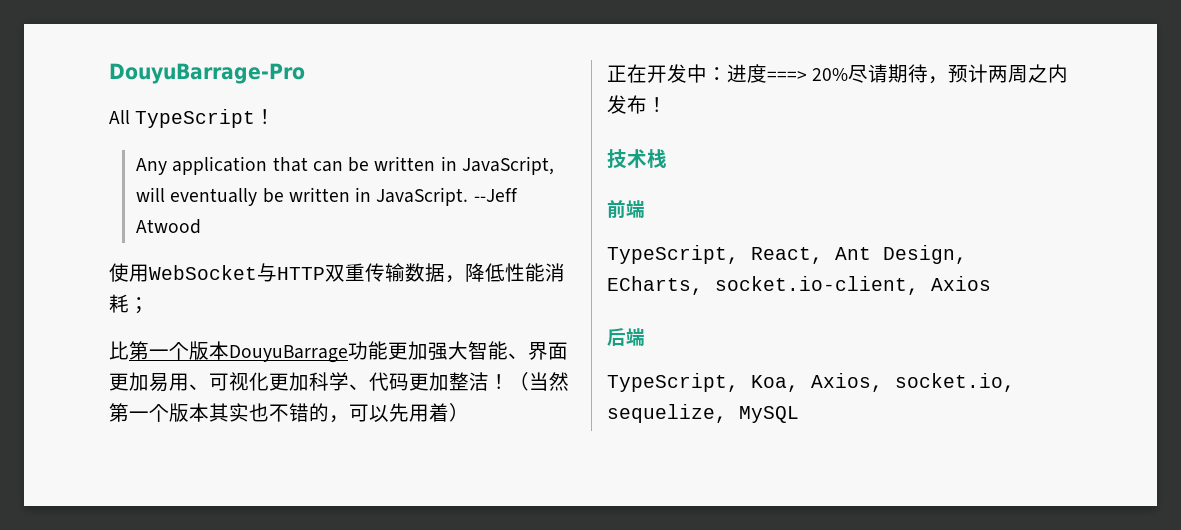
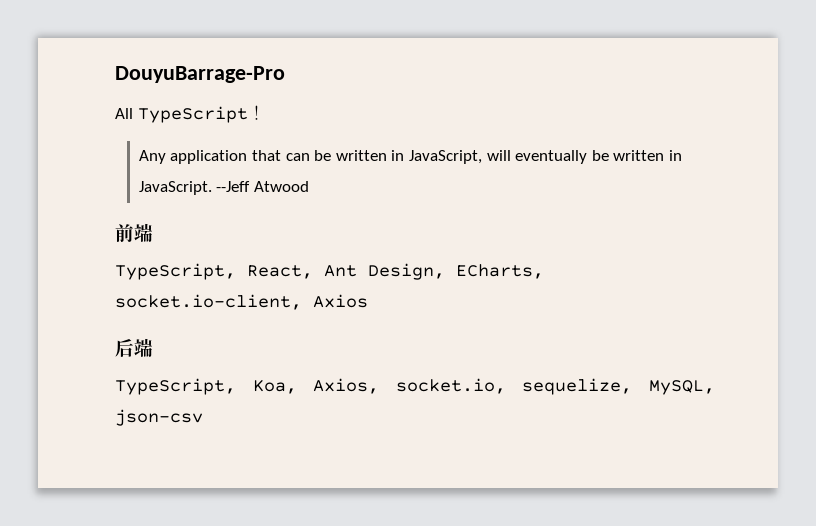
- 使用WebSocket与HTTP双重传输数据，降低性能消耗；
- 比第一个版本DouyuBarrage功能更加强大智能、界面更加易用、可视化更加科学、代码更加整洁！（当然第一个版本其实也不错的，可以先用着）
- 正在开发中：进度===> 20%尽请期待，预计两周之内发布！
- 技术栈
- TypeScript, Koa, Axios, socket.io, sequelize, MySQL
+ TypeScript, Koa, Axios, socket.io, sequelize, MySQL, json-csv

